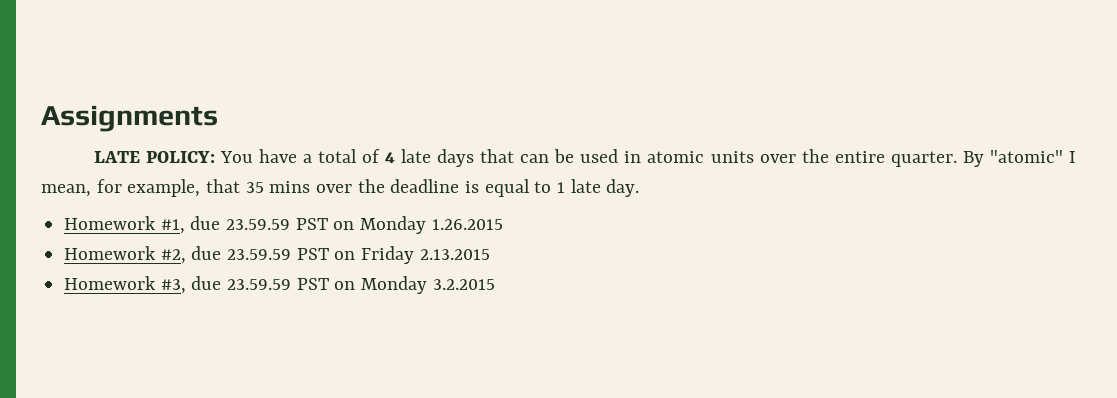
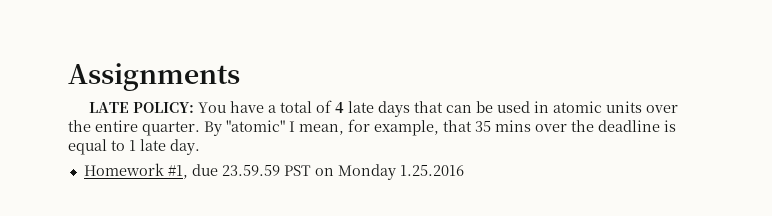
- Homework #1, due 23.59.59 PST on Monday 1.26.2015
- Homework #2, due 23.59.59 PST on Friday 2.13.2015
- Homework #3, due 23.59.59 PST on Monday 3.2.2015
+ Homework #1, due 23.59.59 PST on Monday 1.25.2016

